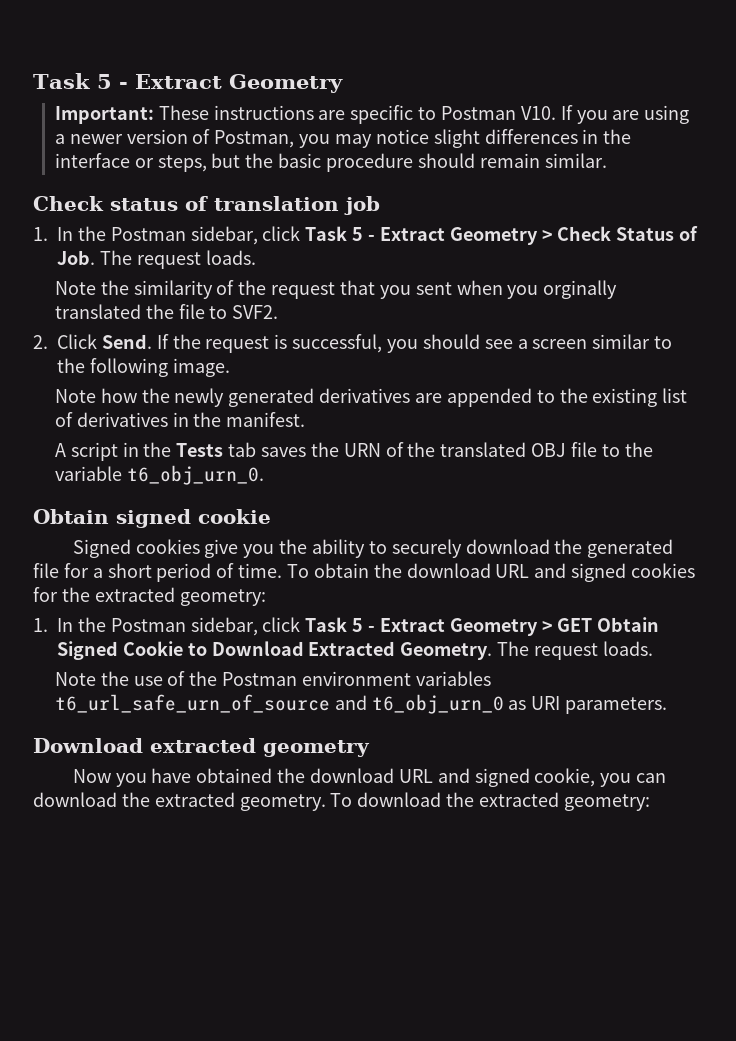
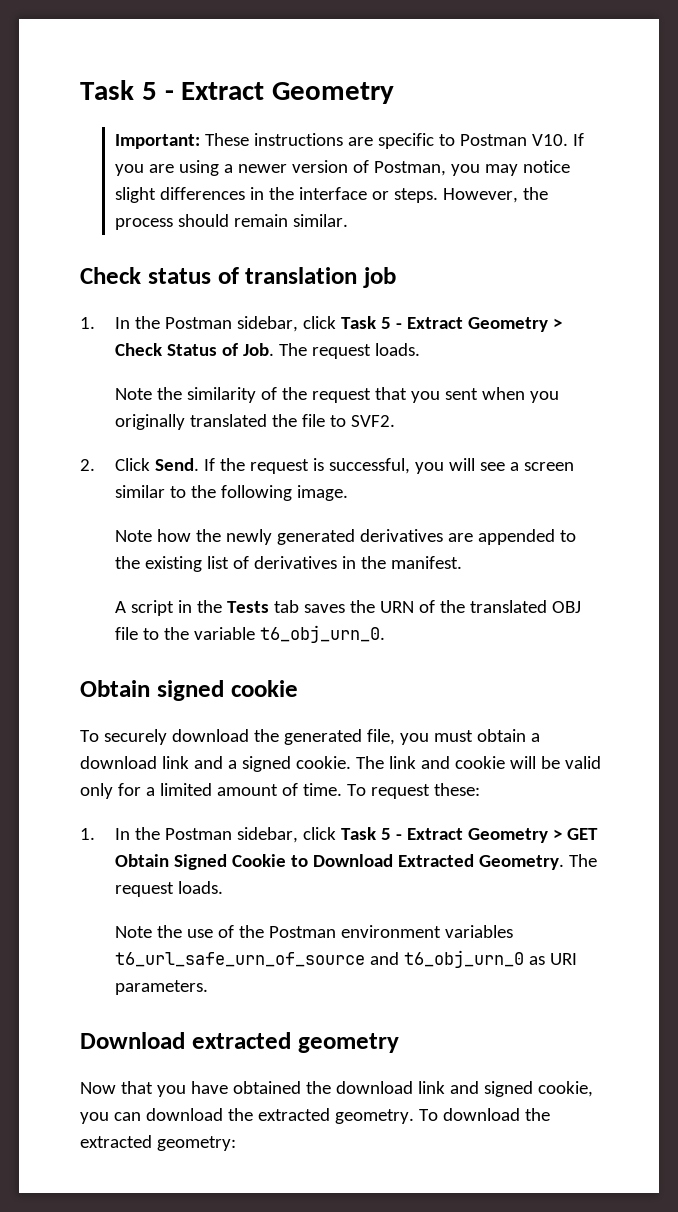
- Important: These instructions are specific to Postman V10. If you are using a newer version of Postman, you may notice slight differences in the interface or steps, but the basic procedure should remain similar.
+ Important: These instructions are specific to Postman V10. If you are using a newer version of Postman, you may notice slight differences in the interface or steps. However, the process should remain similar.
- Note the similarity of the request that you sent when you orginally translated the file to SVF2.
+ Note the similarity of the request that you sent when you originally translated the file to SVF2.
- If the request is successful, you should see a screen similar to the following image.
+ If the request is successful, you will see a screen similar to the following image.
- Signed cookies give you the ability to securely download the generated file for a short period of time. To obtain the download URL and signed cookies for the extracted geometry:
+ To securely download the generated file, you must obtain a download link and a signed cookie. The link and cookie will be valid only for a limited amount of time. To request these:
- Now you have obtained the download URL and signed cookie, you can download the extracted geometry.
+ Now that you have obtained the download link and signed cookie, you can download the extracted geometry.

